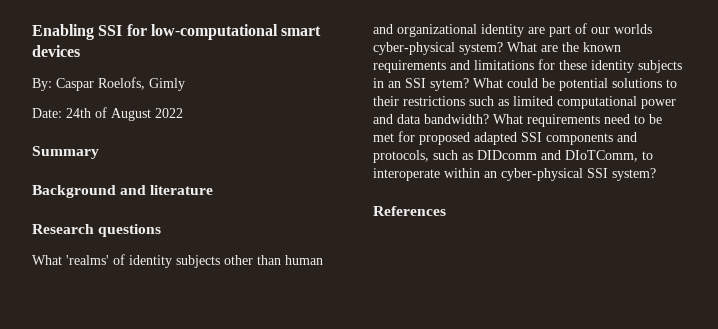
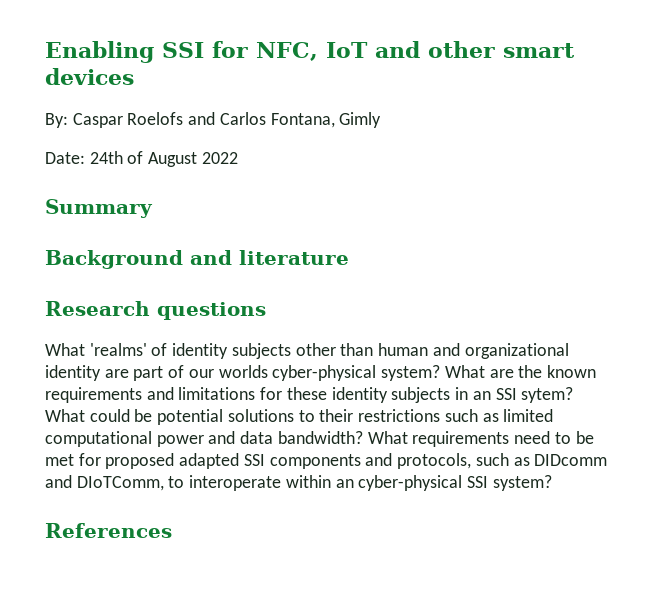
- Enabling SSI for low-computational smart devices
+ Enabling SSI for NFC, IoT and other smart devices
- By: Caspar Roelofs, Gimly
+ By: Caspar Roelofs and Carlos Fontana, Gimly

